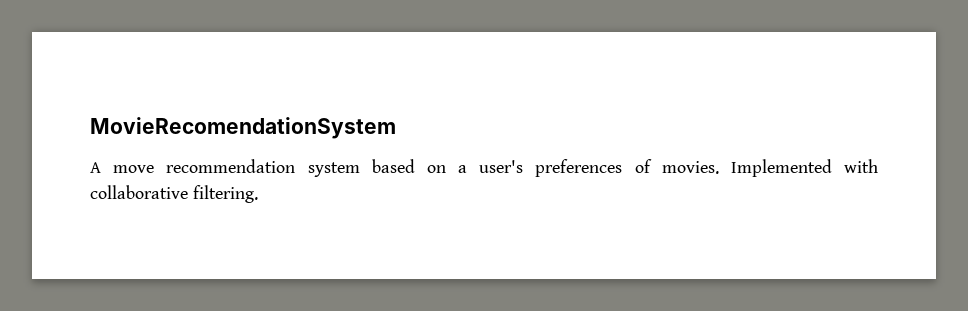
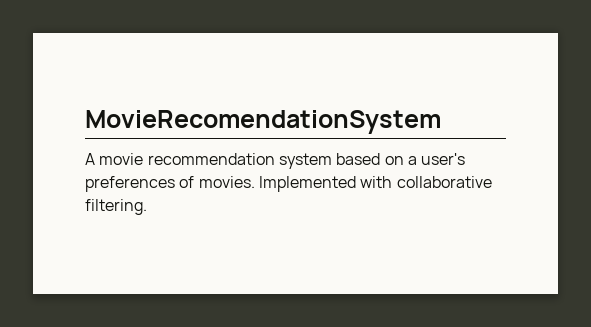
- A move recommendation system based on a user's preferences of movies.
+ A movie recommendation system based on a user's preferences of movies.

